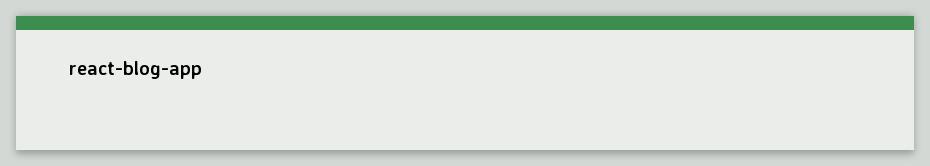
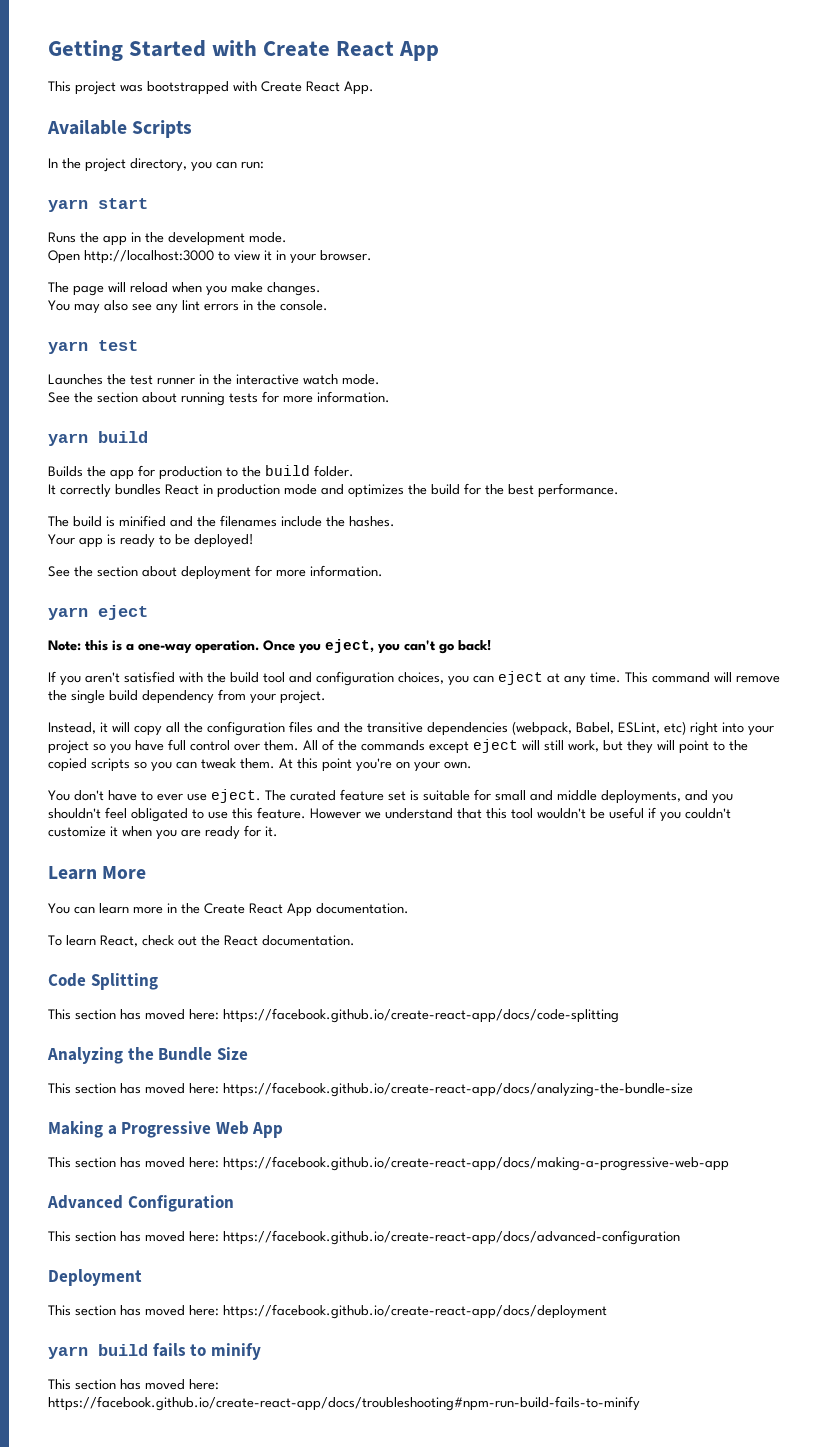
- react-blog-app
+ Getting Started with Create React App
+ This project was bootstrapped with Create React App.
+ Available Scripts
+ In the project directory, you can run:
+ yarn start
+ Runs the app in the development mode.
+ Open http://localhost:3000 to view it in your browser.
+ The page will reload when you make changes.
+ You may also see any lint errors in the console.
+ yarn test
+ Launches the test runner in the interactive watch mode.
+ See the section about running tests for more information.
+ yarn build
+ Builds the app for production to the build folder.
+ It correctly bundles React in production mode and optimizes the build for the best performance.
+ The build is minified and the filenames include the hashes.
+ Your app is ready to be deployed!
+ See the section about deployment for more information.
+ yarn eject
+ Note: this is a one-way operation. Once you eject, you can't go back!
+ If you aren't satisfied with the build tool and configuration choices, you can eject at any time. This command will remove the single build dependency from your project.
+ Instead, it will copy all the configuration files and the transitive dependencies (webpack, Babel, ESLint, etc) right into your project so you have full control over them. All of the commands except eject will still work, but they will point to the copied scripts so you can tweak them. At this point you're on your own.
+ You don't have to ever use eject. The curated feature set is suitable for small and middle deployments, and you shouldn't feel obligated to use this feature. However we understand that this tool wouldn't be useful if you couldn't customize it when you are ready for it.
+ Learn More
+ You can learn more in the Create React App documentation.
+ To learn React, check out the React documentation.
+ Code Splitting
+ This section has moved here: https://facebook.github.io/create-react-app/docs/code-splitting
+ Analyzing the Bundle Size
+ This section has moved here: https://facebook.github.io/create-react-app/docs/analyzing-the-bundle-size
+ Making a Progressive Web App
+ This section has moved here: https://facebook.github.io/create-react-app/docs/making-a-progressive-web-app
+ Advanced Configuration
+ This section has moved here: https://facebook.github.io/create-react-app/docs/advanced-configuration
+ Deployment
+ This section has moved here: https://facebook.github.io/create-react-app/docs/deployment
+ yarn build fails to minify
+ This section has moved here: https://facebook.github.io/create-react-app/docs/troubleshooting#npm-run-build-fails-to-minify

